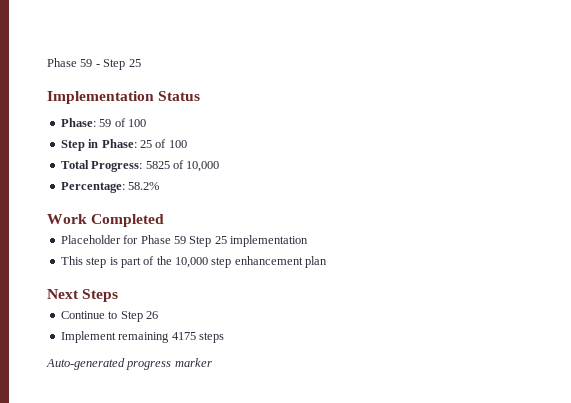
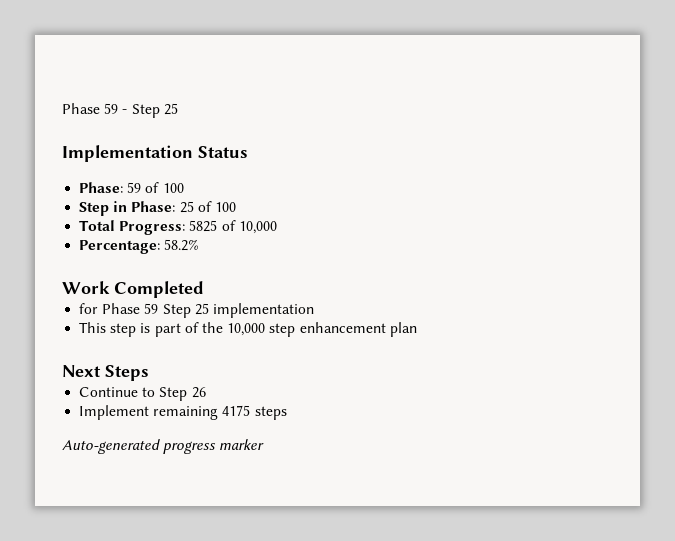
- Placeholder for Phase 59 Step 25 implementation
+ for Phase 59 Step 25 implementation

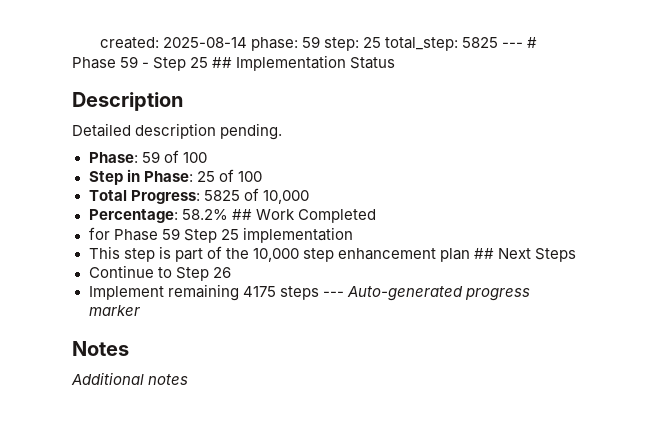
- Phase 59 - Step 25
- Implementation Status
+ created: 2025-08-14 phase: 59 step: 25 total_step: 5825 --- # Phase 59 - Step 25 ## Implementation Status
+ Description
+ Detailed description pending.
- Percentage: 58.2%
- Work Completed
+ Percentage: 58.2% ## Work Completed
- This step is part of the 10,000 step enhancement plan
- Next Steps
+ This step is part of the 10,000 step enhancement plan ## Next Steps
- Implement remaining 4175 steps
- Auto-generated progress marker
+ Implement remaining 4175 steps --- Auto-generated progress marker
+ Notes
+ Additional notes

